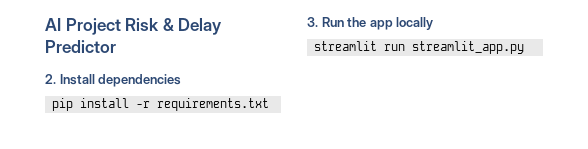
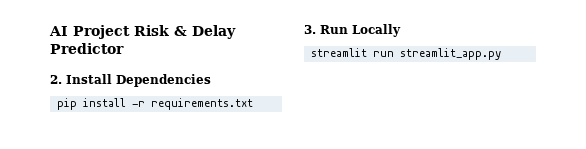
- 2. Install dependencies
+ 2. Install Dependencies
- 3. Run the app locally
+ 3. Run Locally

